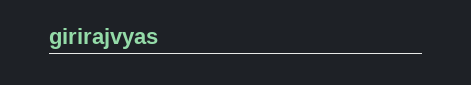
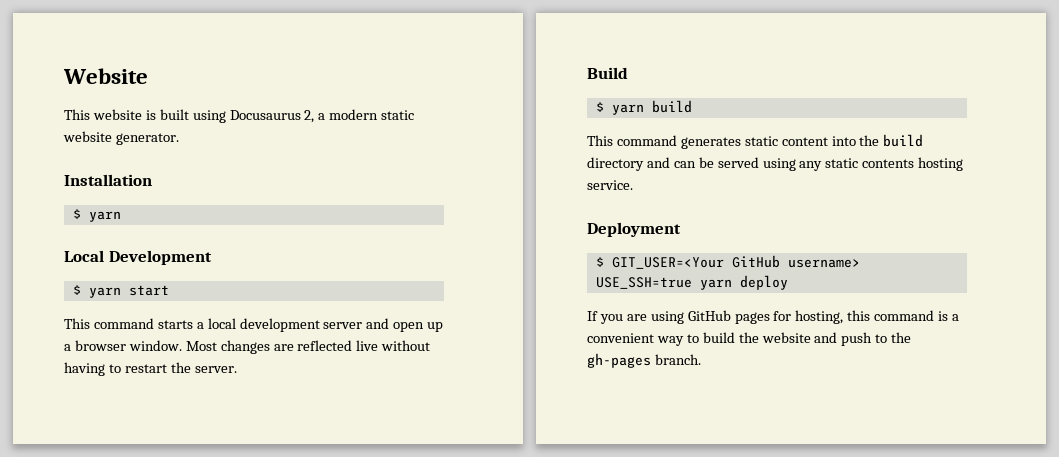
- girirajvyas
+ Website
+ This website is built using Docusaurus 2, a modern static website generator.
+ Installation
+ $ yarn
+ Local Development
+ $ yarn start
+ This command starts a local development server and open up a browser window. Most changes are reflected live without having to restart the server.
+ Build
+ $ yarn build
+ This command generates static content into the build directory and can be served using any static contents hosting service.
+ Deployment
+ $ GIT_USER=<Your GitHub username> USE_SSH=true yarn deploy
+ If you are using GitHub pages for hosting, this command is a convenient way to build the website and push to the gh-pages branch.

